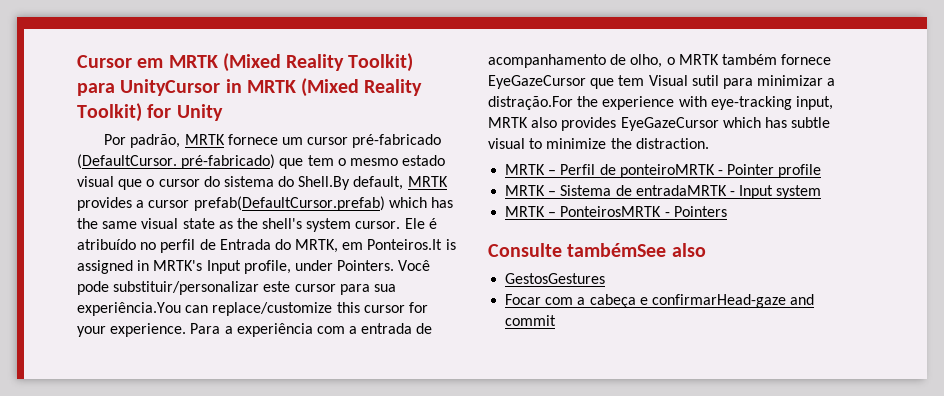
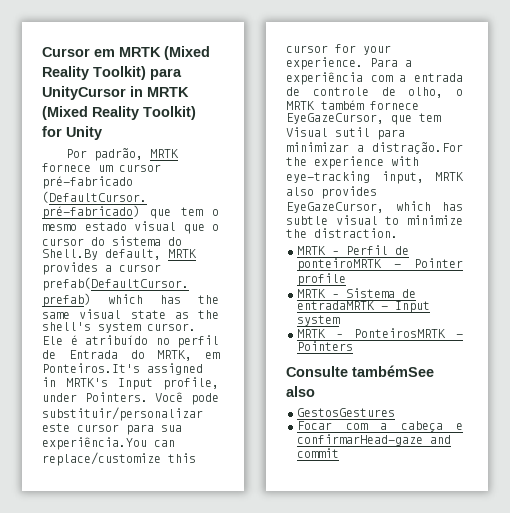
- Ele é atribuído no perfil de Entrada do MRTK, em Ponteiros.It is assigned in MRTK's Input profile, under Pointers.
+ Ele é atribuído no perfil de Entrada do MRTK, em Ponteiros.It's assigned in MRTK's Input profile, under Pointers.
- Para a experiência com a entrada de acompanhamento de olho, o MRTK também fornece EyeGazeCursor que tem Visual sutil para minimizar a distração.For the experience with eye-tracking input, MRTK also provides EyeGazeCursor which has subtle visual to minimize the distraction.
+ Para a experiência com a entrada de controle de olho, o MRTK também fornece EyeGazeCursor, que tem Visual sutil para minimizar a distração.For the experience with eye-tracking input, MRTK also provides EyeGazeCursor, which has subtle visual to minimize the distraction.

